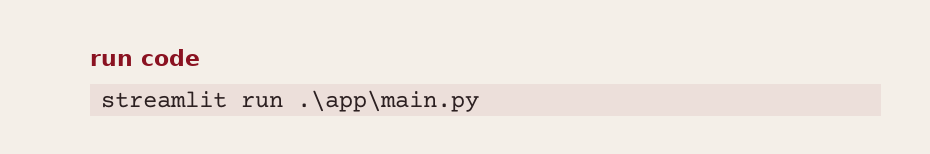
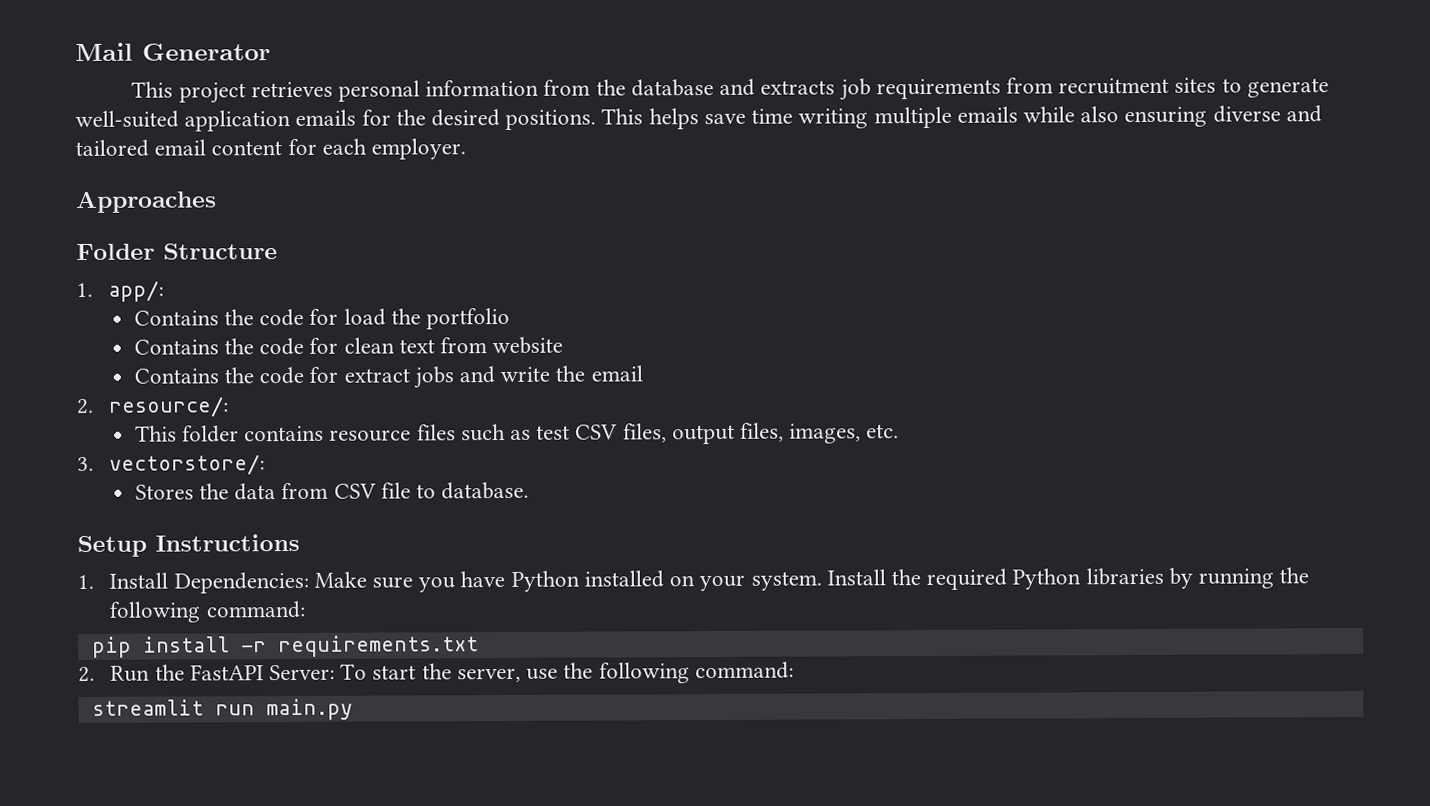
- run code
+ Mail Generator
+ This project retrieves personal information from the database and extracts job requirements from recruitment sites to generate well-suited application emails for the desired positions. This helps save time writing multiple emails while also ensuring diverse and tailored email content for each employer.
+ Approaches
+ Folder Structure
+ 1. app/:
+ Contains the code for load the portfolio
+ Contains the code for clean text from website
+ Contains the code for extract jobs and write the email
+ 2. resource/:
+ This folder contains resource files such as test CSV files, output files, images, etc.
+ 3. vectorstore/:
+ Stores the data from CSV file to database.
+ Setup Instructions
+ 1. Install Dependencies: Make sure you have Python installed on your system. Install the required Python libraries by running the following command:
+ pip install -r requirements.txt
+ 2. Run the FastAPI Server: To start the server, use the following command:
- streamlit run .\app\main.py
+ streamlit run main.py

